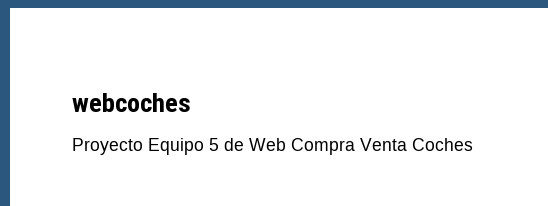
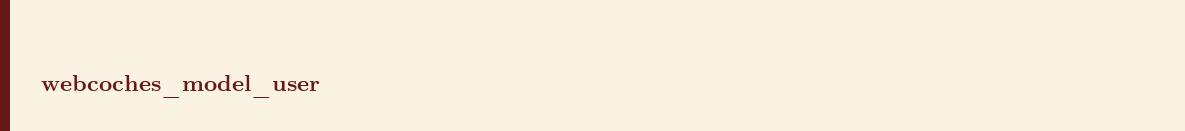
- webcoches
- Proyecto Equipo 5 de Web Compra Venta Coches
+ webcoches_model_user

